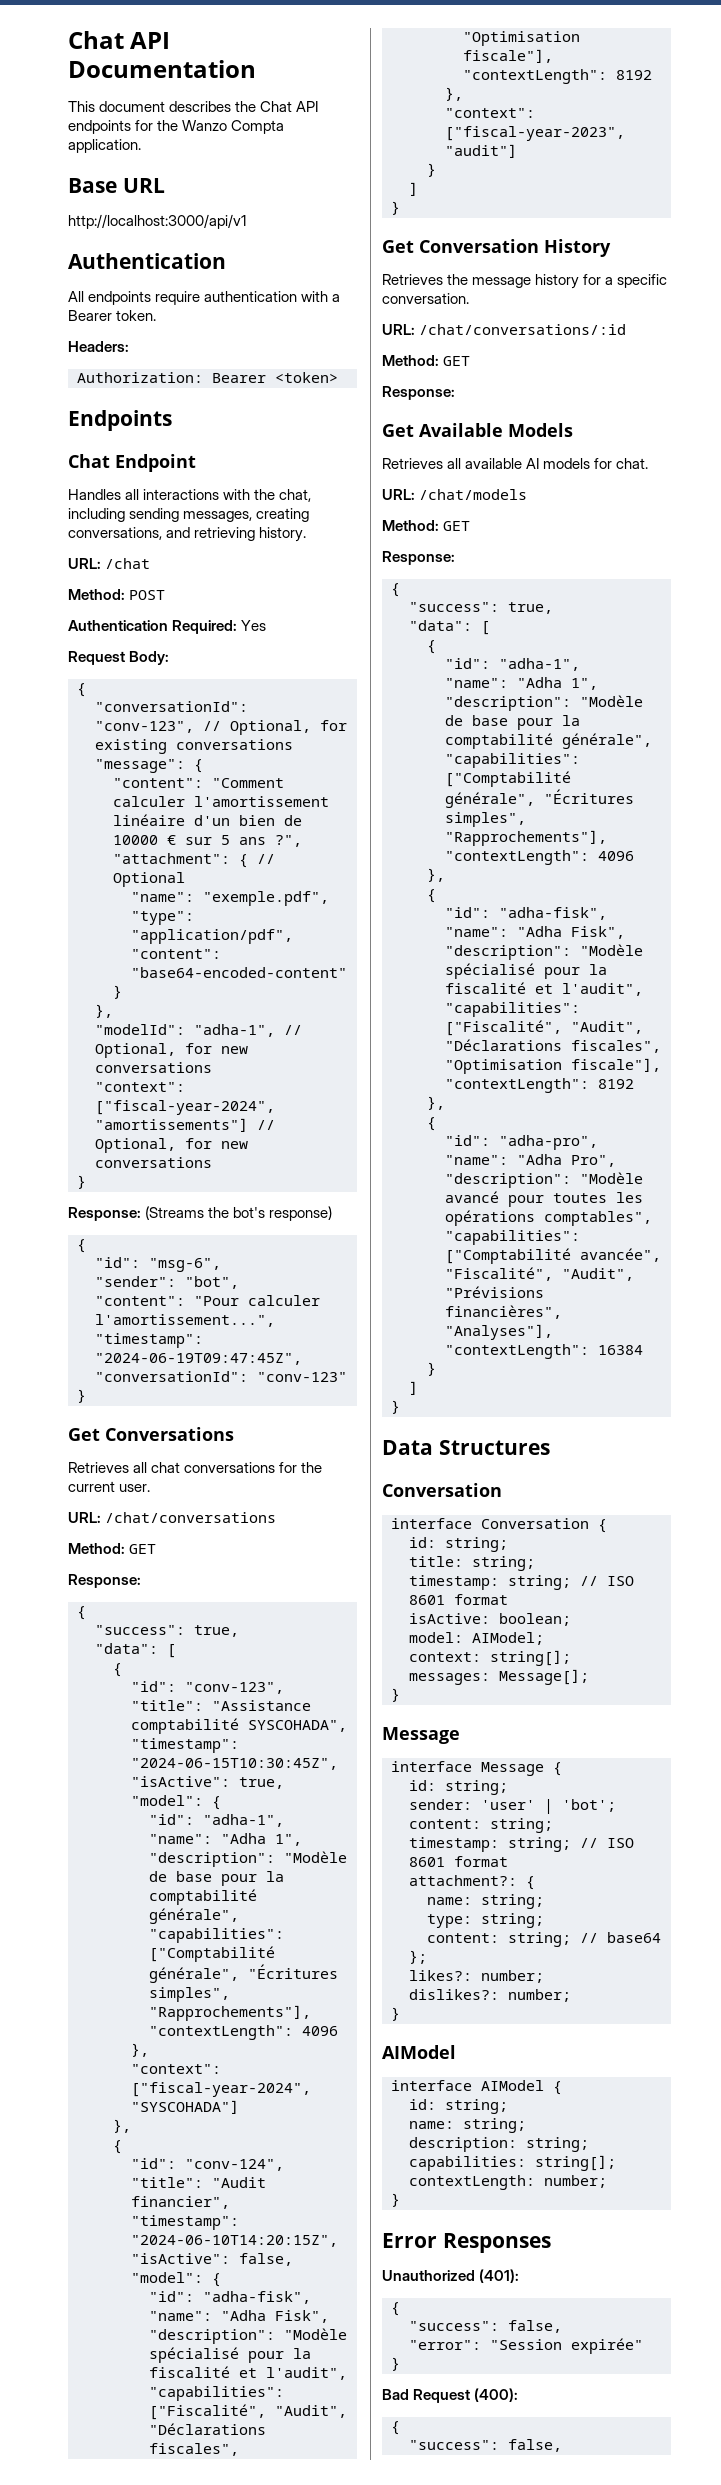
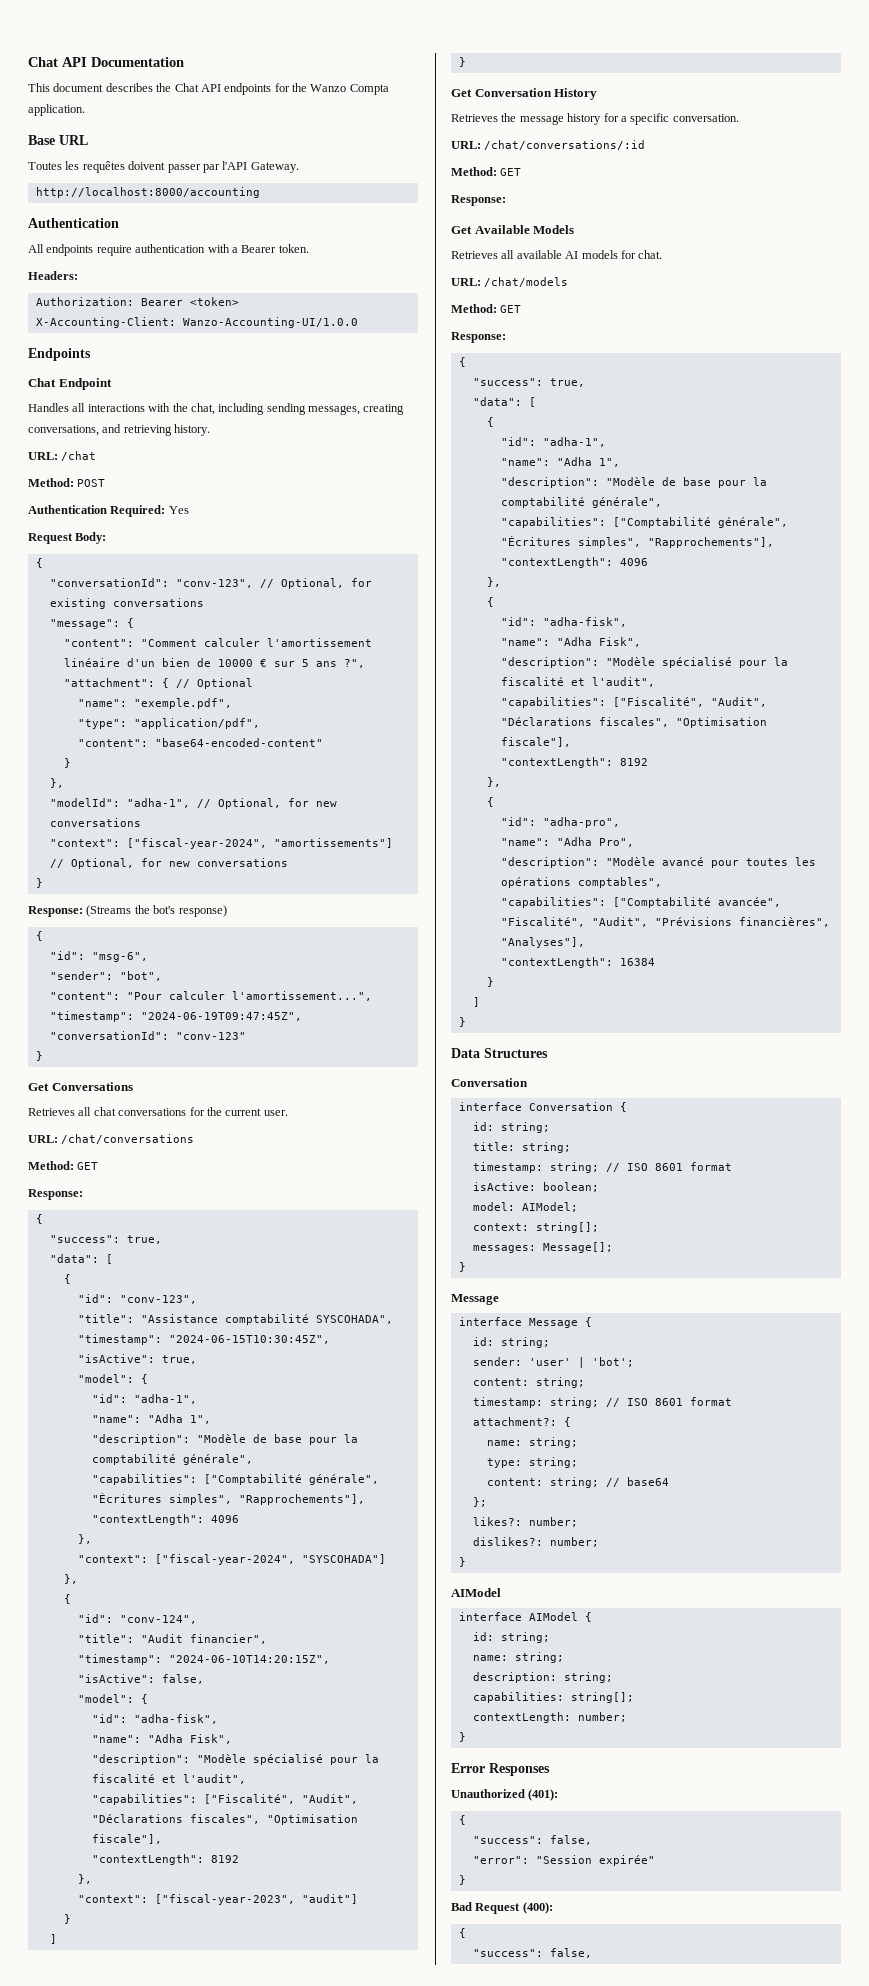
- http://localhost:3000/api/v1
+ Toutes les requêtes doivent passer par l'API Gateway.
+ http://localhost:8000/accounting
+ X-Accounting-Client: Wanzo-Accounting-UI/1.0.0

